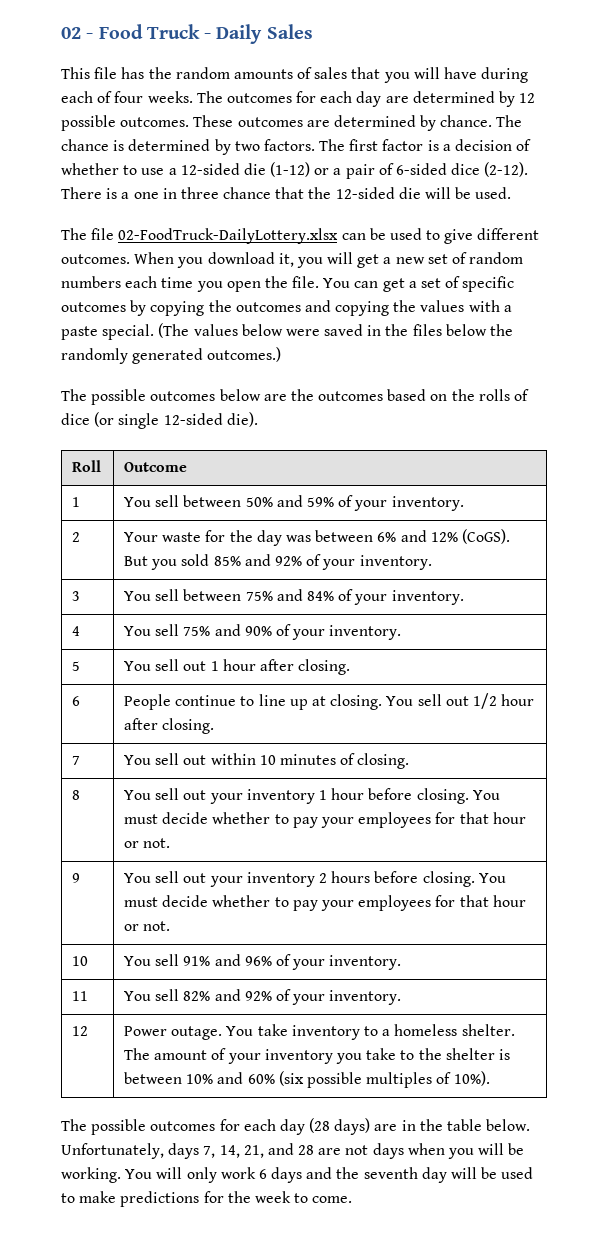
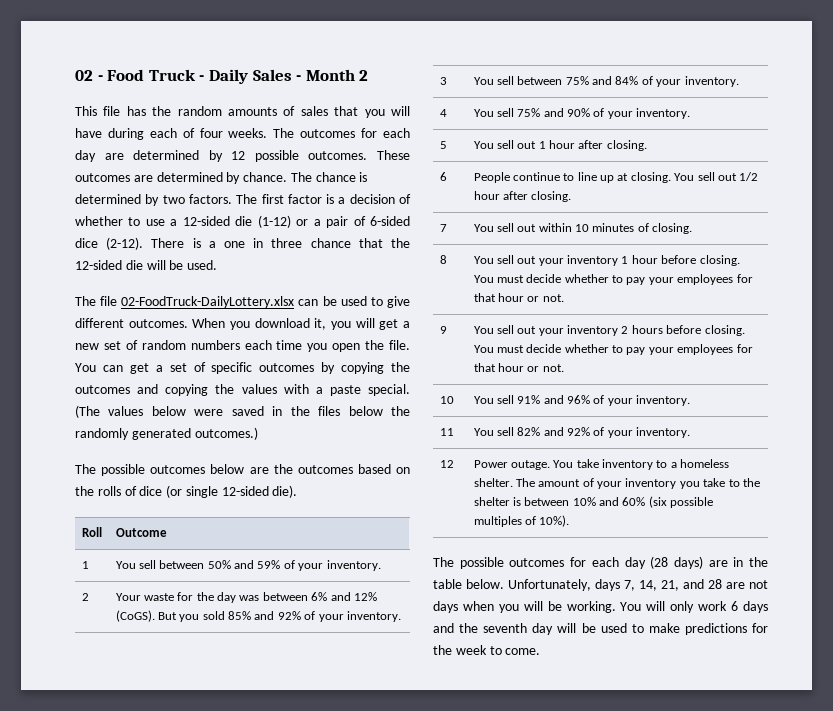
- 02 - Food Truck - Daily Sales
+ 02 - Food Truck - Daily Sales - Month 2

